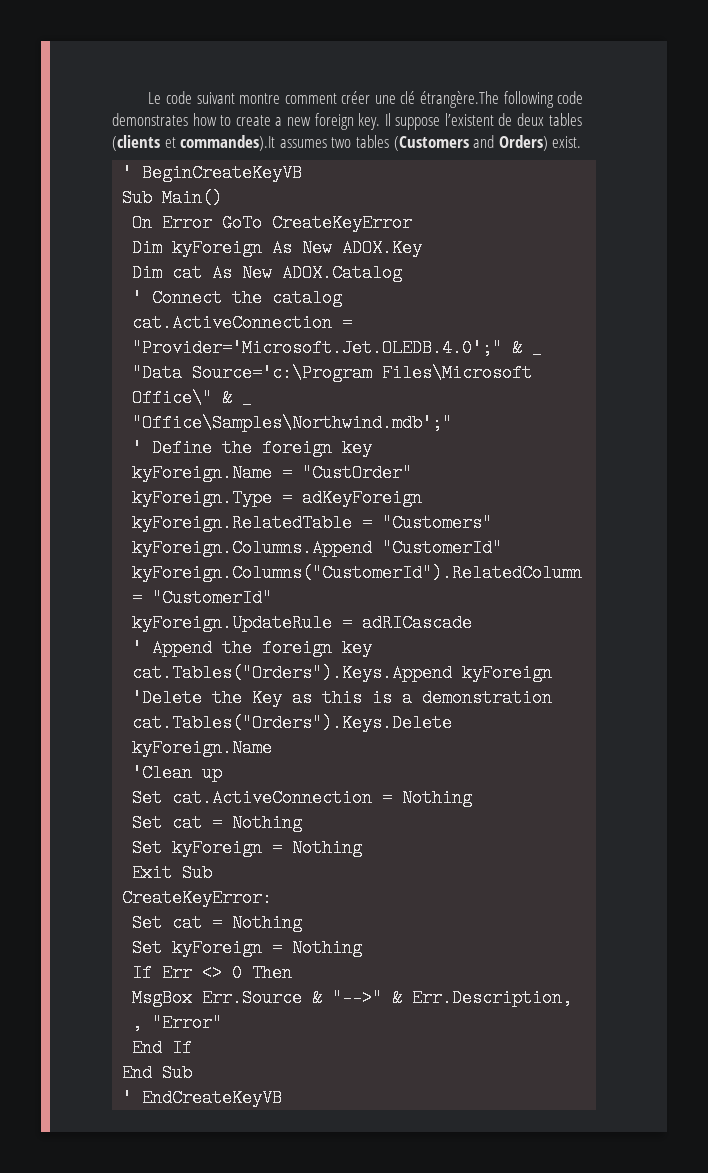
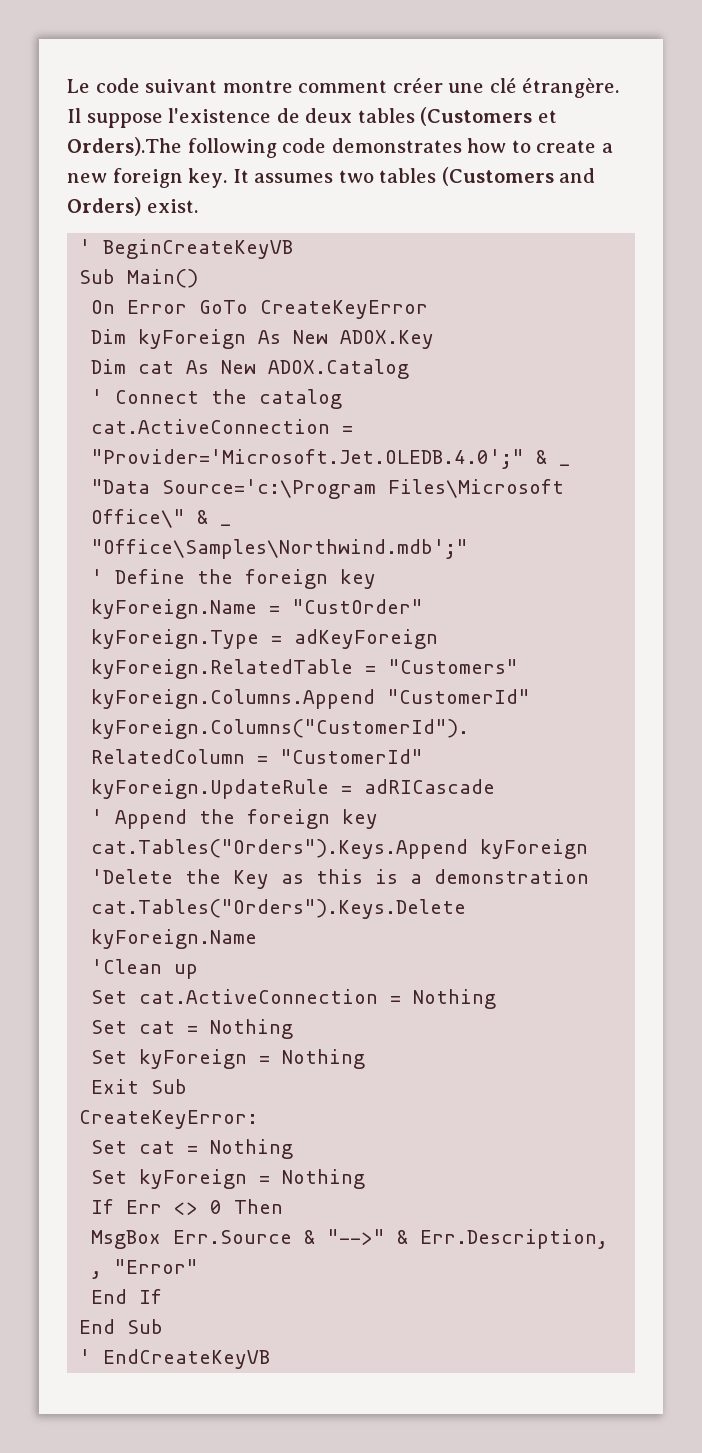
- Le code suivant montre comment créer une clé étrangère.The following code demonstrates how to create a new foreign key.
+ Le code suivant montre comment créer une clé étrangère. Il suppose l'existence de deux tables (Customers et Orders).The following code demonstrates how to create a new foreign key.
- Il suppose l’existent de deux tables (clients et commandes).It assumes two tables (Customers and Orders) exist.
+ It assumes two tables (Customers and Orders) exist.

